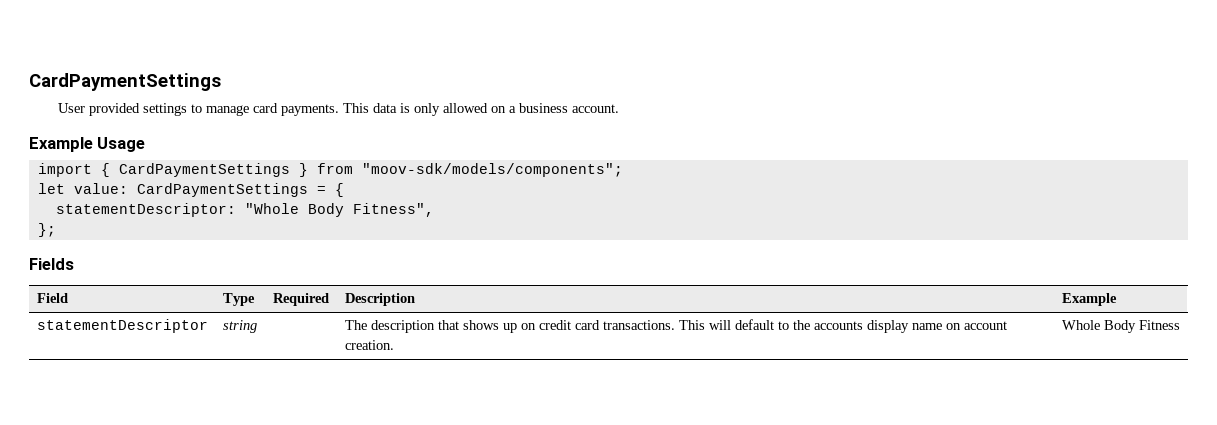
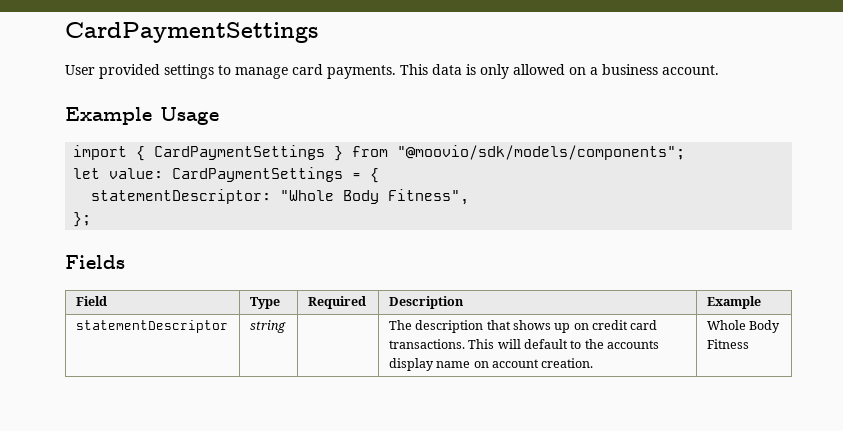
- import { CardPaymentSettings } from "moov-sdk/models/components";
+ import { CardPaymentSettings } from "@moovio/sdk/models/components";

